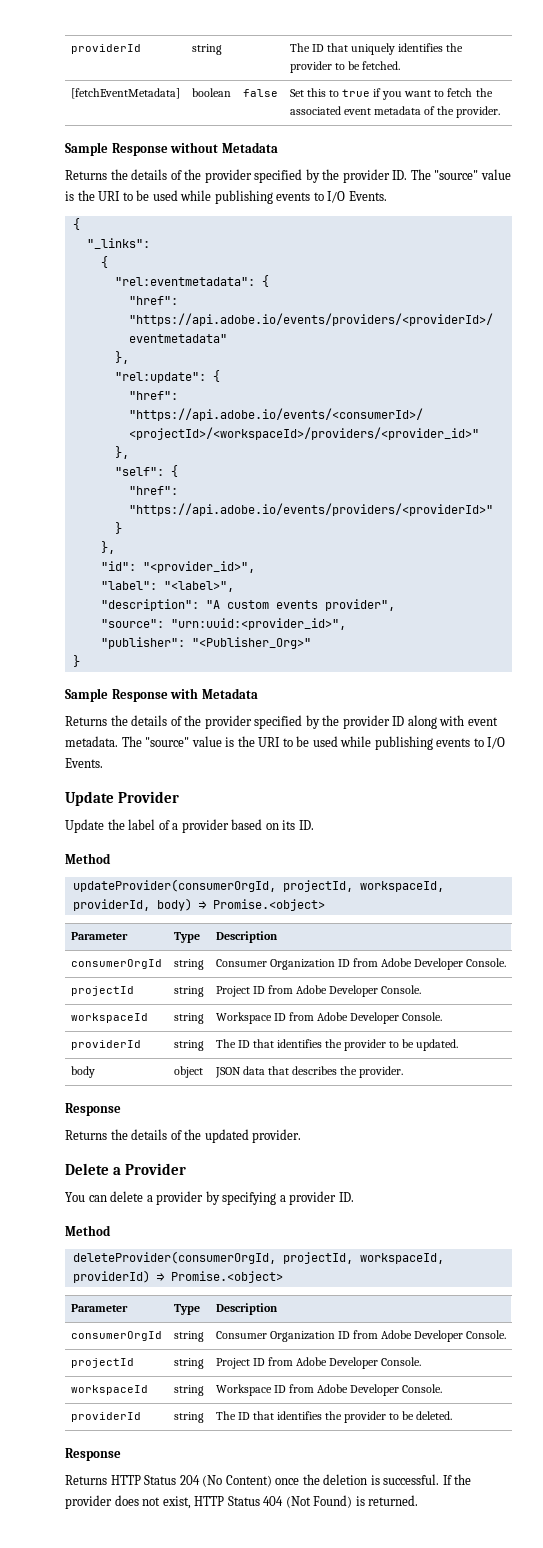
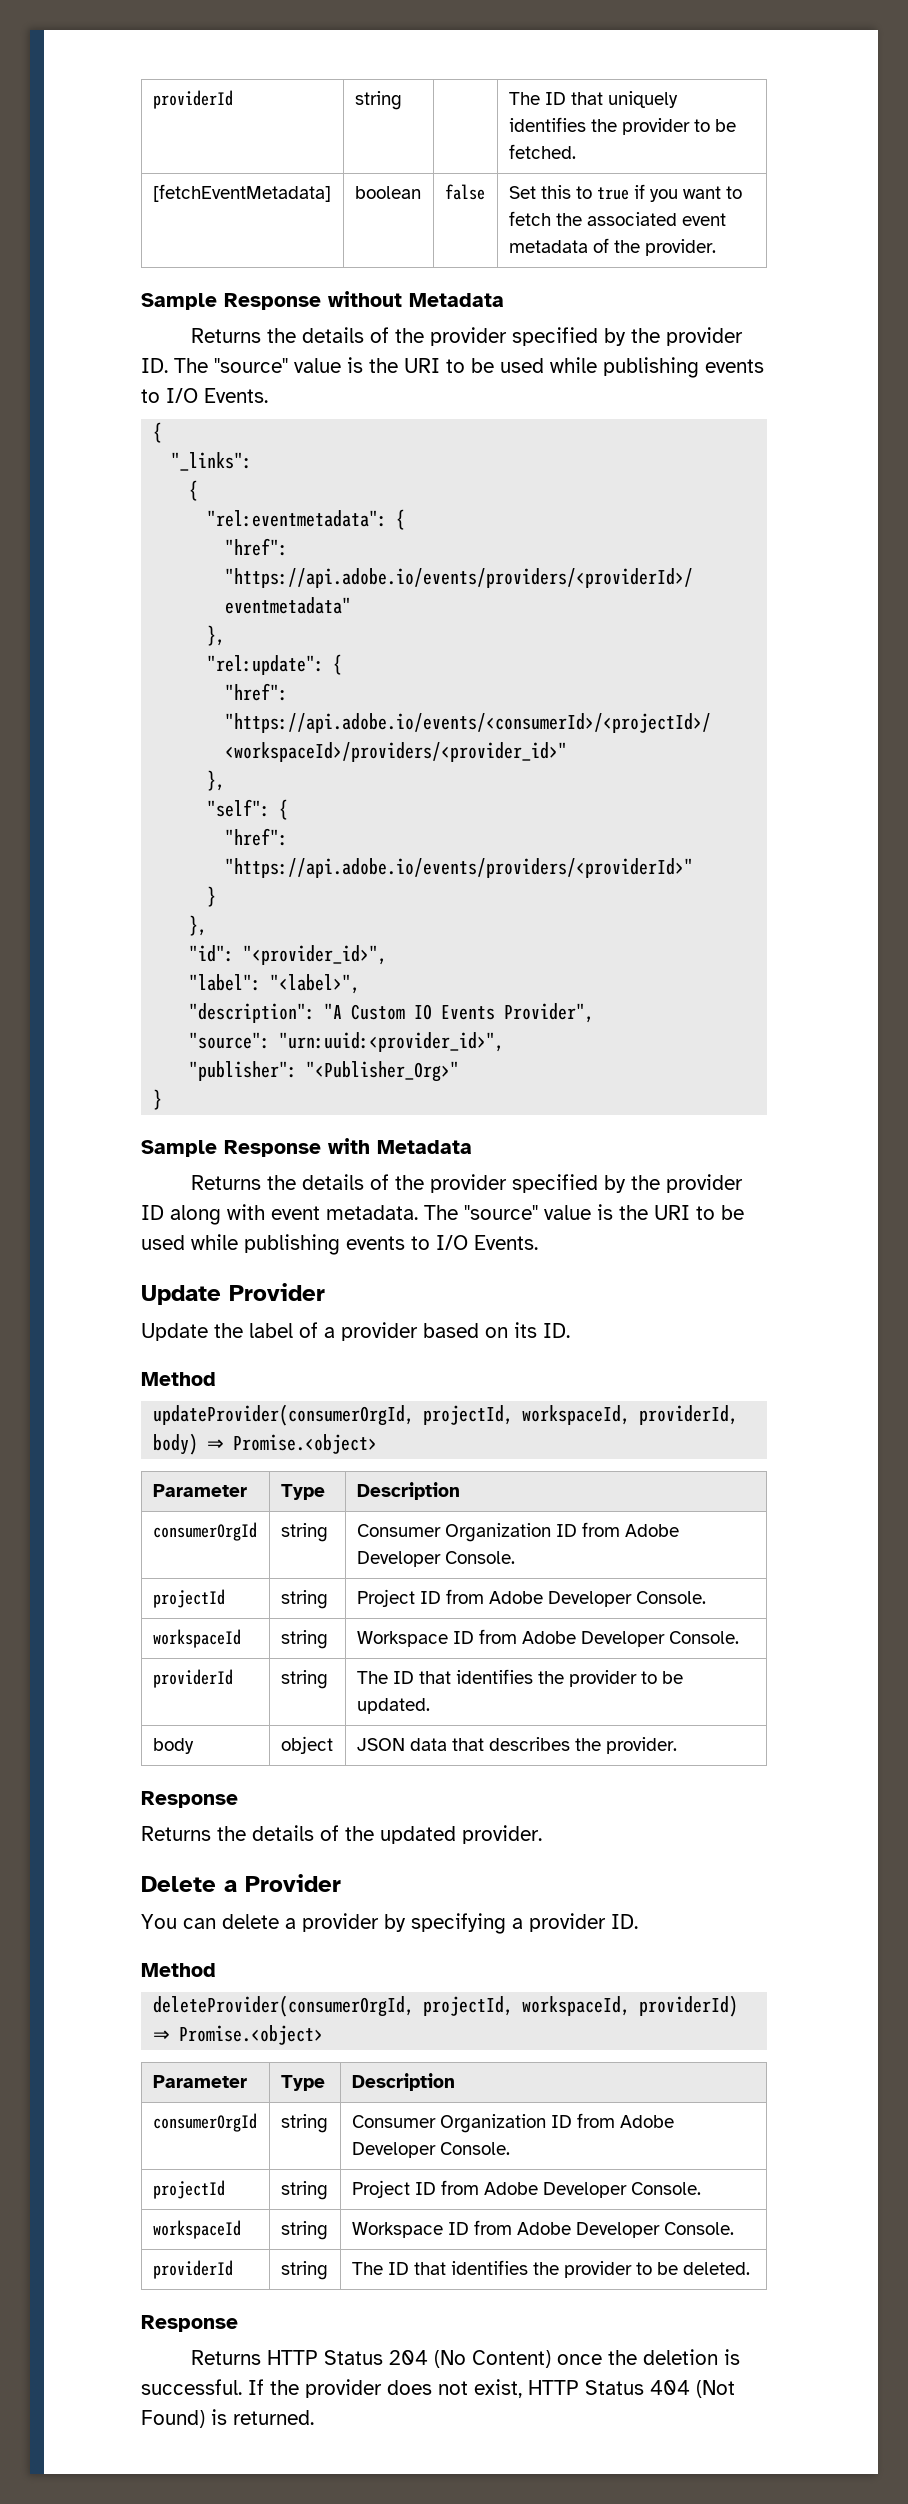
- "description": "A custom events provider",
+ "description": "A Custom IO Events Provider",

